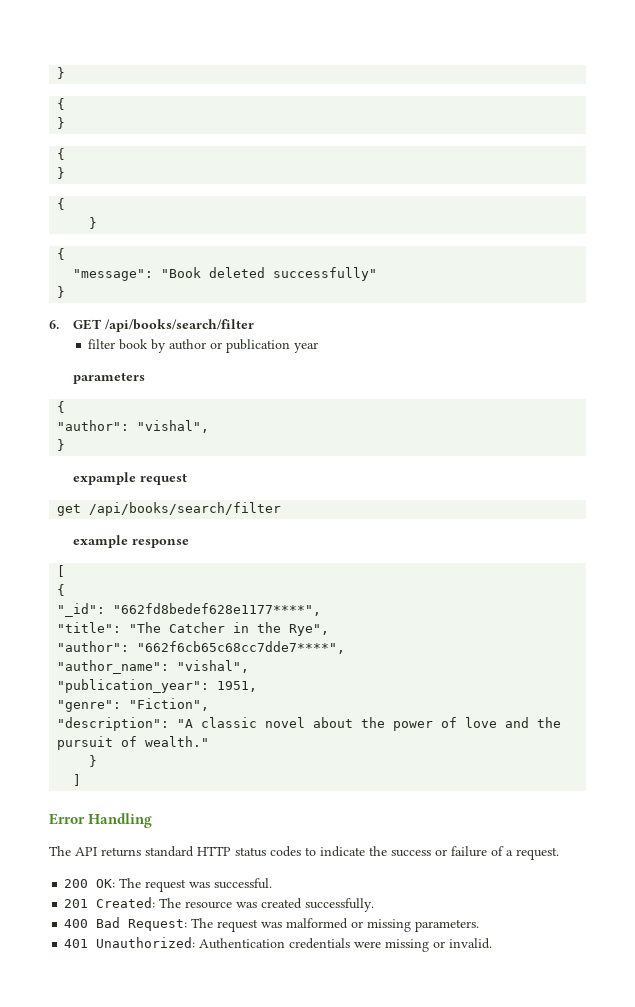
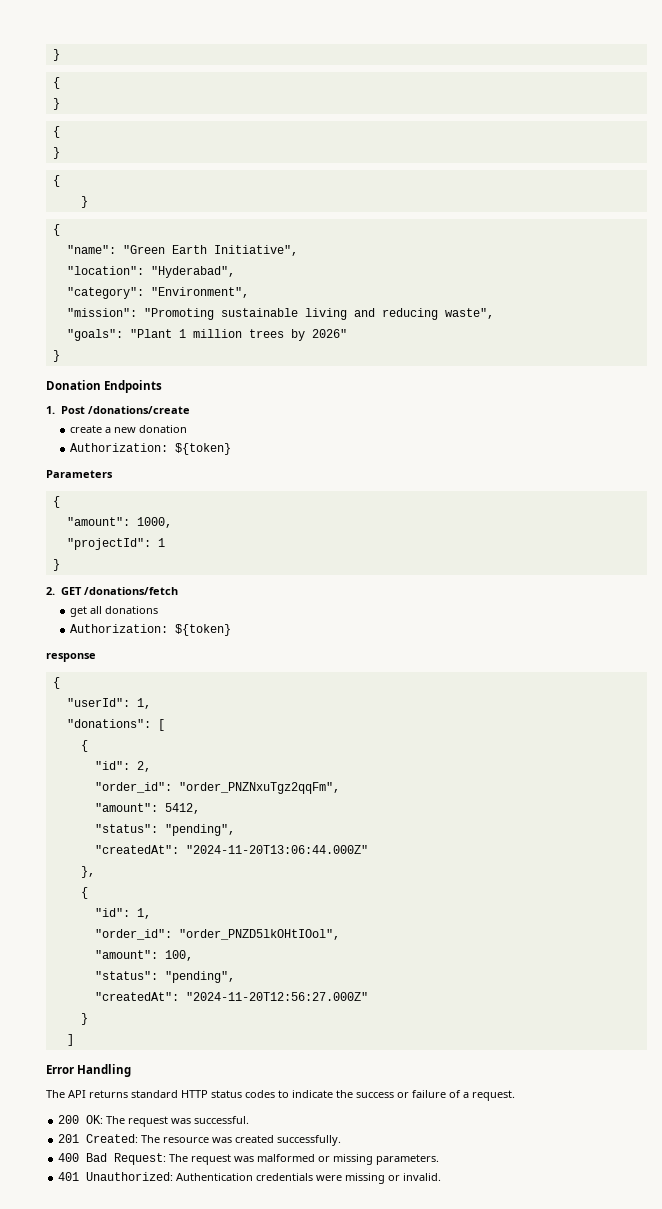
- "message": "Book deleted successfully"
+ "name": "Green Earth Initiative",
+ "location": "Hyderabad",
+ "category": "Environment",
+ "mission": "Promoting sustainable living and reducing waste",
+ "goals": "Plant 1 million trees by 2026"
  }
- 6. GET /api/books/search/filter
- filter book by author or publication year
- parameters
+ Donation Endpoints
+ 1. Post /donations/create
+ create a new donation
+ Authorization: ${token}
+ Parameters
  {
- "author": "vishal",
+ "amount": 1000,
+ "projectId": 1
  }
- expample request
- get /api/books/search/filter
- example response
- [
+ 2. GET /donations/fetch
+ get all donations
+ Authorization: ${token}
+ response
  {
- "_id": "662fd8bedef628e1177****",
- "title": "The Catcher in the Rye",
- "author": "662f6cb65c68cc7dde7****",
- "author_name": "vishal",
- "publication_year": 1951,
- "genre": "Fiction",
- "description": "A classic novel about the power of love and the pursuit of wealth."
+ "userId": 1,
+ "donations": [
+ {
+ "id": 2,
+ "order_id": "order_PNZNxuTgz2qqFm",
+ "amount": 5412,
+ "status": "pending",
+ "createdAt": "2024-11-20T13:06:44.000Z"
+ },
+ {
+ "id": 1,
+ "order_id": "order_PNZD5lkOHtIOol",
+ "amount": 100,
+ "status": "pending",
+ "createdAt": "2024-11-20T12:56:27.000Z"

